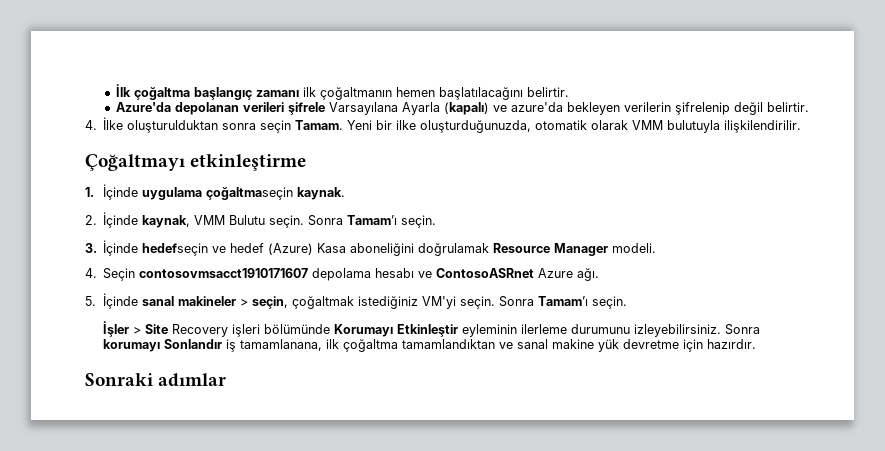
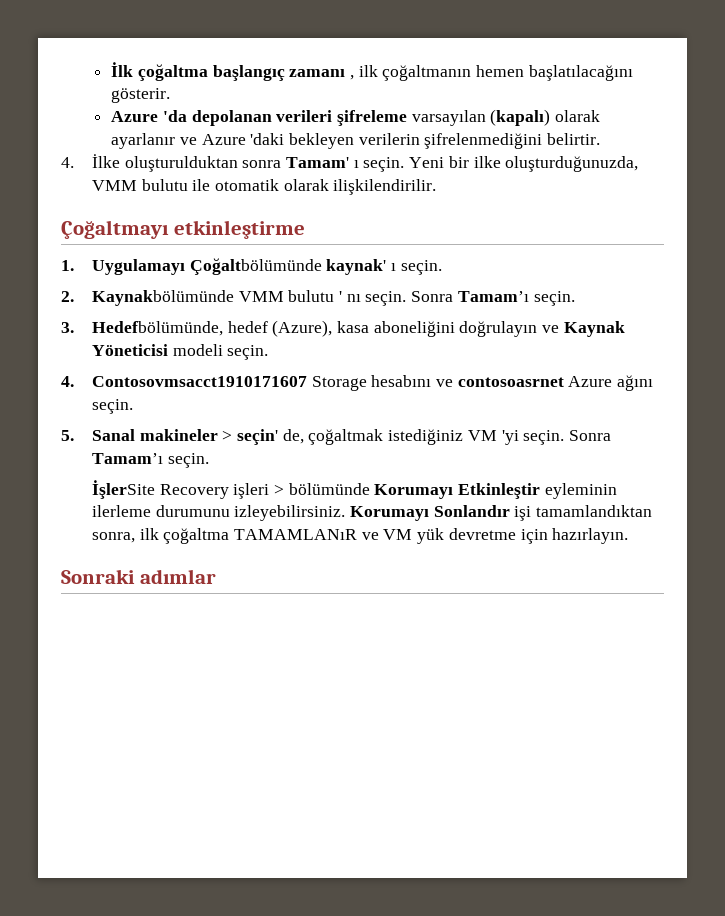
- İlk çoğaltma başlangıç zamanı ilk çoğaltmanın hemen başlatılacağını belirtir.
- Azure'da depolanan verileri şifrele Varsayılana Ayarla (kapalı) ve azure'da bekleyen verilerin şifrelenip değil belirtir.
+ İlk çoğaltma başlangıç zamanı , ilk çoğaltmanın hemen başlatılacağını gösterir.
+ Azure 'da depolanan verileri şifreleme varsayılan (kapalı) olarak ayarlanır ve Azure 'daki bekleyen verilerin şifrelenmediğini belirtir.
- 4. İlke oluşturulduktan sonra seçin Tamam.
+ 4. İlke oluşturulduktan sonra Tamam' ı seçin.
- Yeni bir ilke oluşturduğunuzda, otomatik olarak VMM bulutuyla ilişkilendirilir.
+ Yeni bir ilke oluşturduğunuzda, VMM bulutu ile otomatik olarak ilişkilendirilir.
- 1. İçinde uygulama çoğaltmaseçin kaynak.
- 2. İçinde kaynak, VMM Bulutu seçin.
+ 1. Uygulamayı Çoğaltbölümünde kaynak' ı seçin.
+ 2. Kaynakbölümünde VMM bulutu ' nı seçin.
- 3. İçinde hedefseçin ve hedef (Azure) Kasa aboneliğini doğrulamak Resource Manager modeli.
- 4. Seçin contosovmsacct1910171607 depolama hesabı ve ContosoASRnet Azure ağı.
- 5. İçinde sanal makineler > seçin, çoğaltmak istediğiniz VM'yi seçin. Sonra Tamam’ı seçin.
- İşler > Site Recovery işleri bölümünde Korumayı Etkinleştir eyleminin ilerleme durumunu izleyebilirsiniz.
+ 3. Hedefbölümünde, hedef (Azure), kasa aboneliğini doğrulayın ve Kaynak Yöneticisi modeli seçin.
+ 4. Contosovmsacct1910171607 Storage hesabını ve contosoasrnet Azure ağını seçin.
+ 5. Sanal makineler > seçin' de, çoğaltmak istediğiniz VM 'yi seçin. Sonra Tamam’ı seçin.
+ İşlerSite Recovery işleri > bölümünde Korumayı Etkinleştir eyleminin ilerleme durumunu izleyebilirsiniz.
- Sonra korumayı Sonlandır iş tamamlanana, ilk çoğaltma tamamlandıktan ve sanal makine yük devretme için hazırdır.
+ Korumayı Sonlandır işi tamamlandıktan sonra, ilk çoğaltma TAMAMLANıR ve VM yük devretme için hazırlayın.

